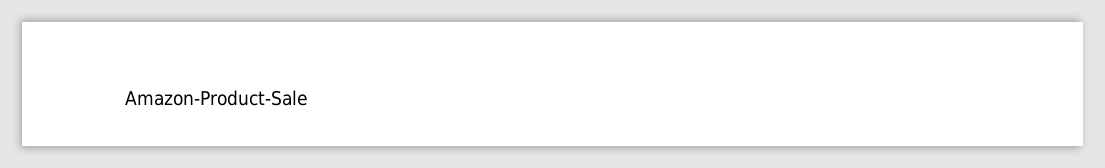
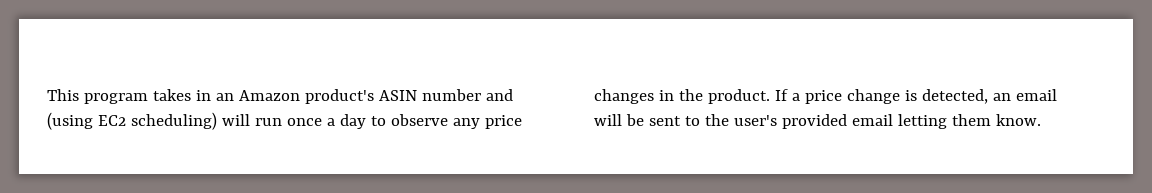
- Amazon-Product-Sale
+ This program takes in an Amazon product's ASIN number and (using EC2 scheduling) will run once a day to observe any price changes in the product. If a price change is detected, an email will be sent to the user's provided email letting them know.

